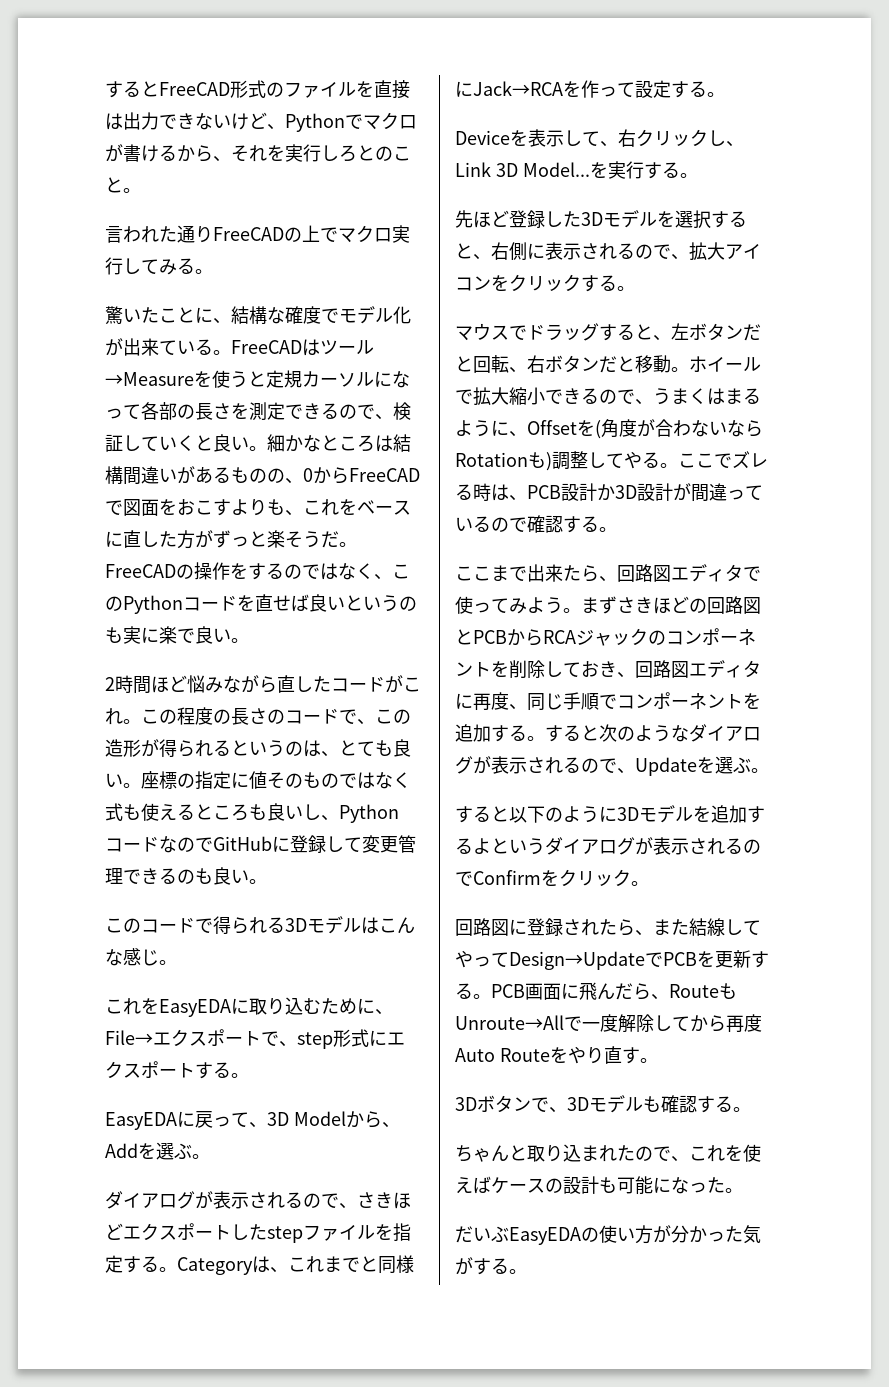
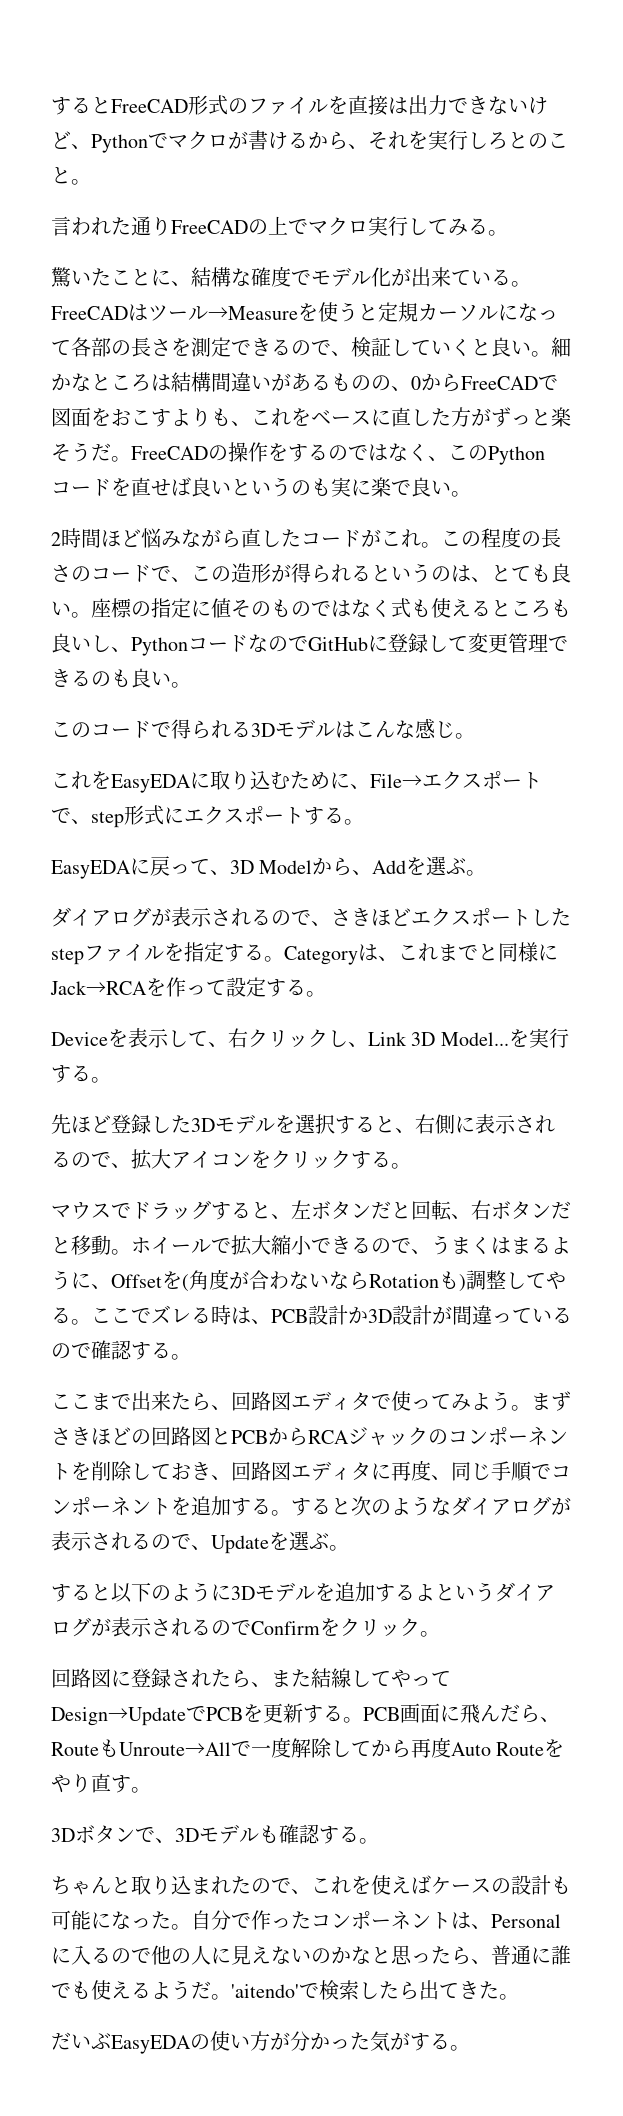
+ 自分で作ったコンポーネントは、Personalに入るので他の人に見えないのかなと思ったら、普通に誰でも使えるようだ。'aitendo'で検索したら出てきた。

